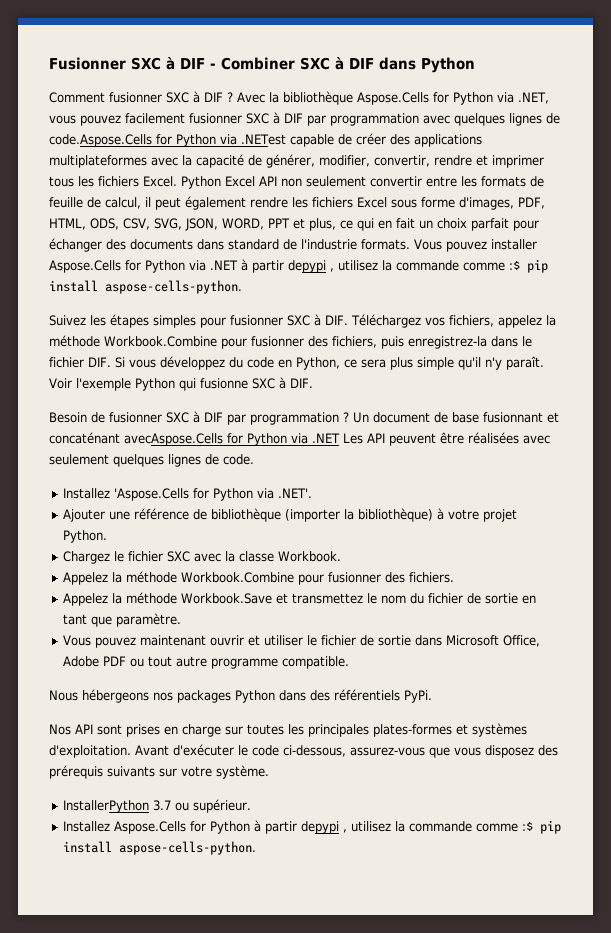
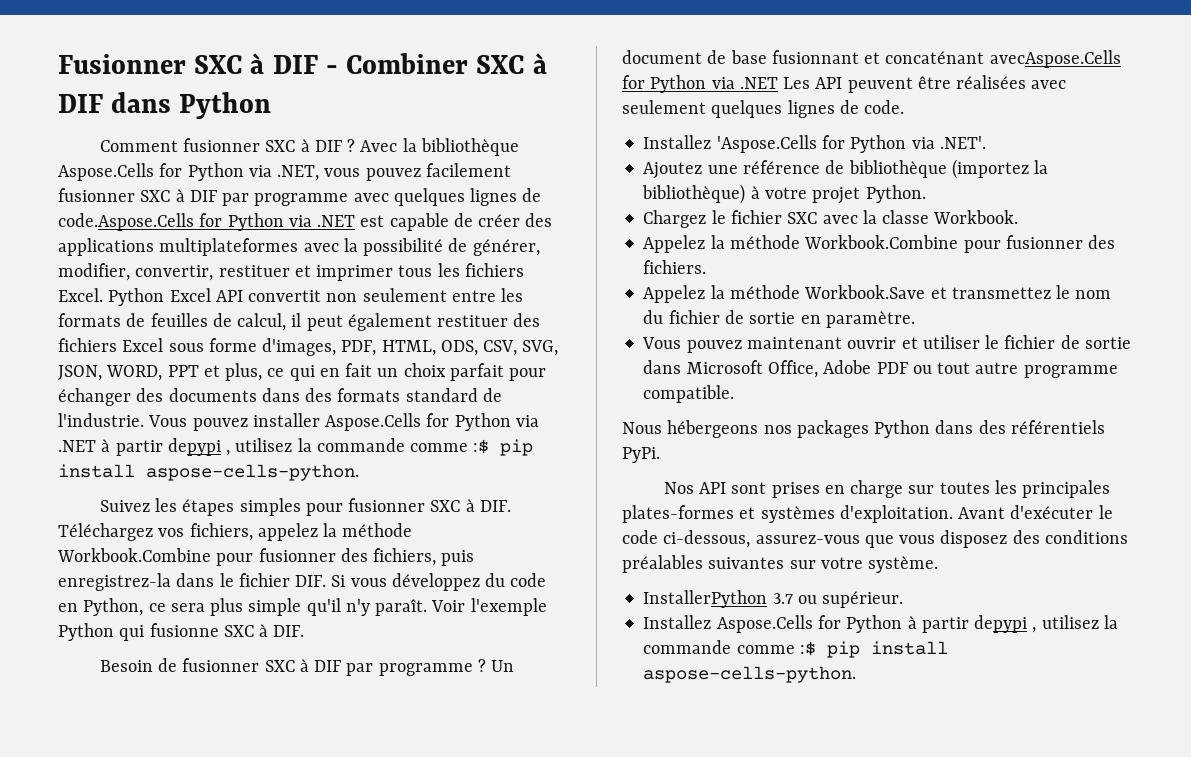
- Avec la bibliothèque Aspose.Cells for Python via .NET, vous pouvez facilement fusionner SXC à DIF par programmation avec quelques lignes de code.Aspose.Cells for Python via .NETest capable de créer des applications multiplateformes avec la capacité de générer, modifier, convertir, rendre et imprimer tous les fichiers Excel.
+ Avec la bibliothèque Aspose.Cells for Python via .NET, vous pouvez facilement fusionner SXC à DIF par programme avec quelques lignes de code.Aspose.Cells for Python via .NET est capable de créer des applications multiplateformes avec la possibilité de générer, modifier, convertir, restituer et imprimer tous les fichiers Excel.
- Python Excel API non seulement convertir entre les formats de feuille de calcul, il peut également rendre les fichiers Excel sous forme d'images, PDF, HTML, ODS, CSV, SVG, JSON, WORD, PPT et plus, ce qui en fait un choix parfait pour échanger des documents dans standard de l'industrie formats.
+ Python Excel API convertit non seulement entre les formats de feuilles de calcul, il peut également restituer des fichiers Excel sous forme d'images, PDF, HTML, ODS, CSV, SVG, JSON, WORD, PPT et plus, ce qui en fait un choix parfait pour échanger des documents dans des formats standard de l'industrie.
- Besoin de fusionner SXC à DIF par programmation ?
+ Besoin de fusionner SXC à DIF par programme ?
- Ajouter une référence de bibliothèque (importer la bibliothèque) à votre projet Python.
+ Ajoutez une référence de bibliothèque (importez la bibliothèque) à votre projet Python.
- Appelez la méthode Workbook.Save et transmettez le nom du fichier de sortie en tant que paramètre.
+ Appelez la méthode Workbook.Save et transmettez le nom du fichier de sortie en paramètre.
- Avant d'exécuter le code ci-dessous, assurez-vous que vous disposez des prérequis suivants sur votre système.
+ Avant d'exécuter le code ci-dessous, assurez-vous que vous disposez des conditions préalables suivantes sur votre système.

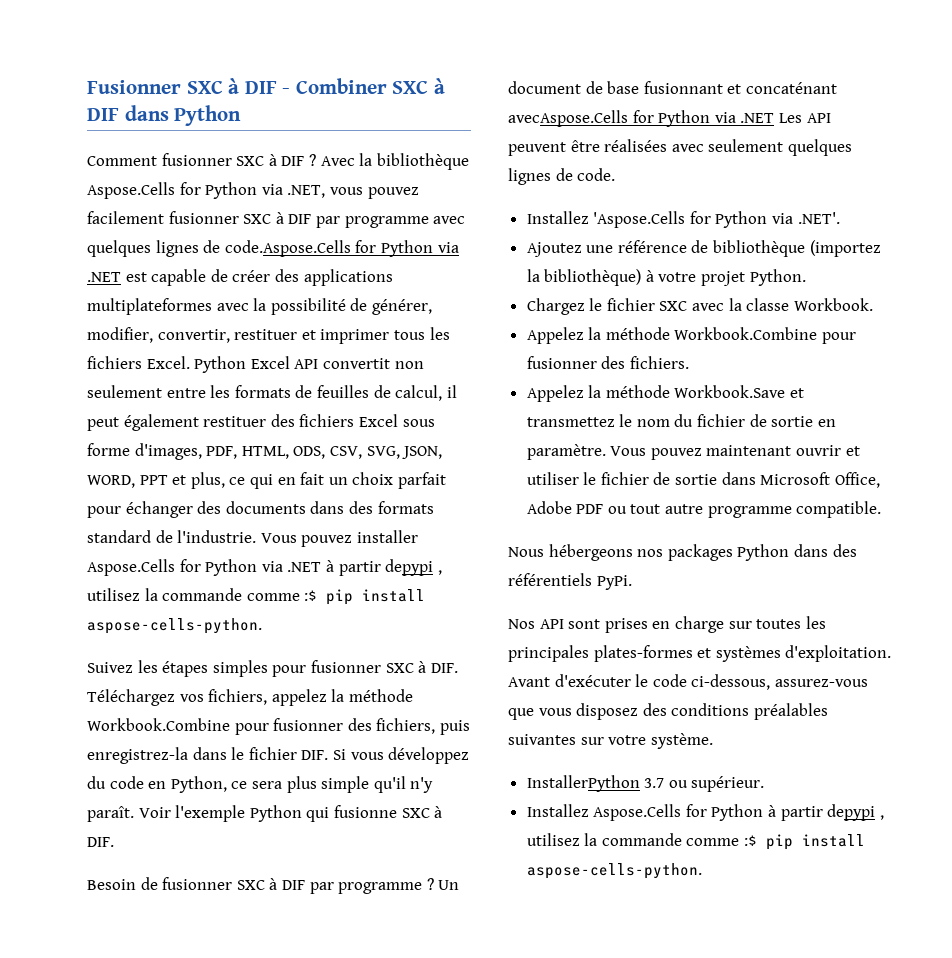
- Appelez la méthode Workbook.Save et transmettez le nom du fichier de sortie en paramètre.
- Vous pouvez maintenant ouvrir et utiliser le fichier de sortie dans Microsoft Office, Adobe PDF ou tout autre programme compatible.
+ Appelez la méthode Workbook.Save et transmettez le nom du fichier de sortie en paramètre. Vous pouvez maintenant ouvrir et utiliser le fichier de sortie dans Microsoft Office, Adobe PDF ou tout autre programme compatible.

